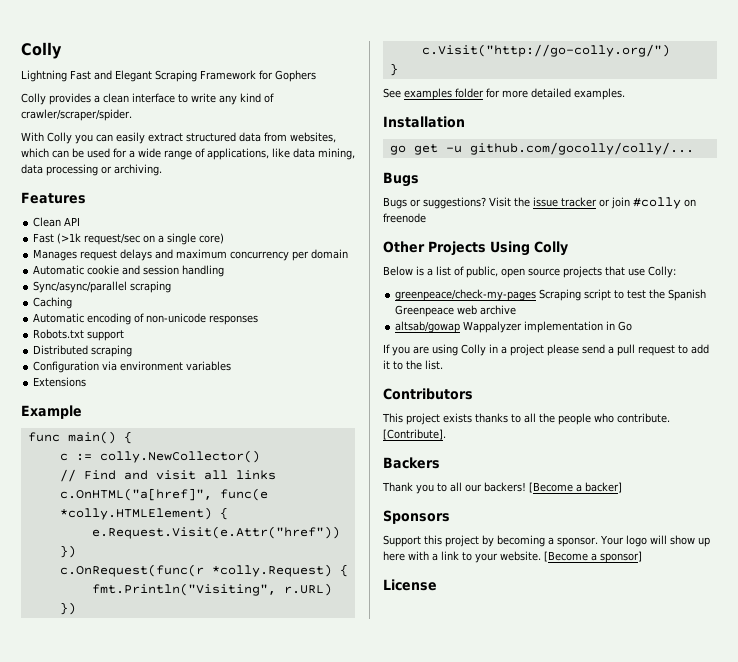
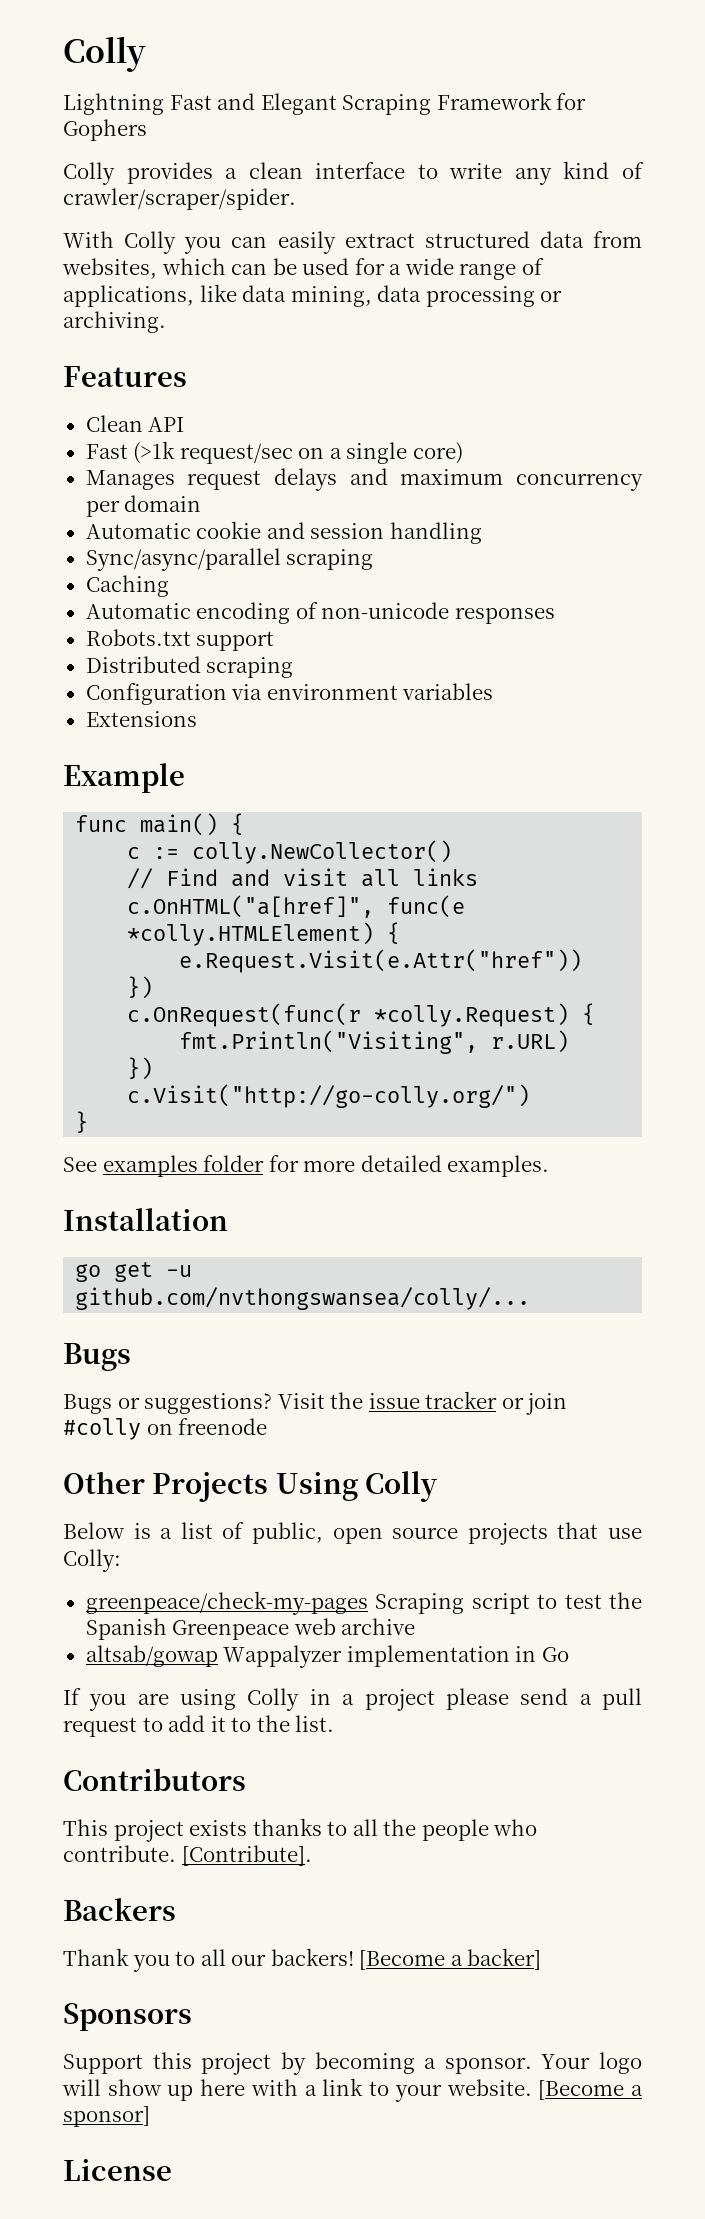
- go get -u github.com/gocolly/colly/...
+ go get -u github.com/nvthongswansea/colly/...

